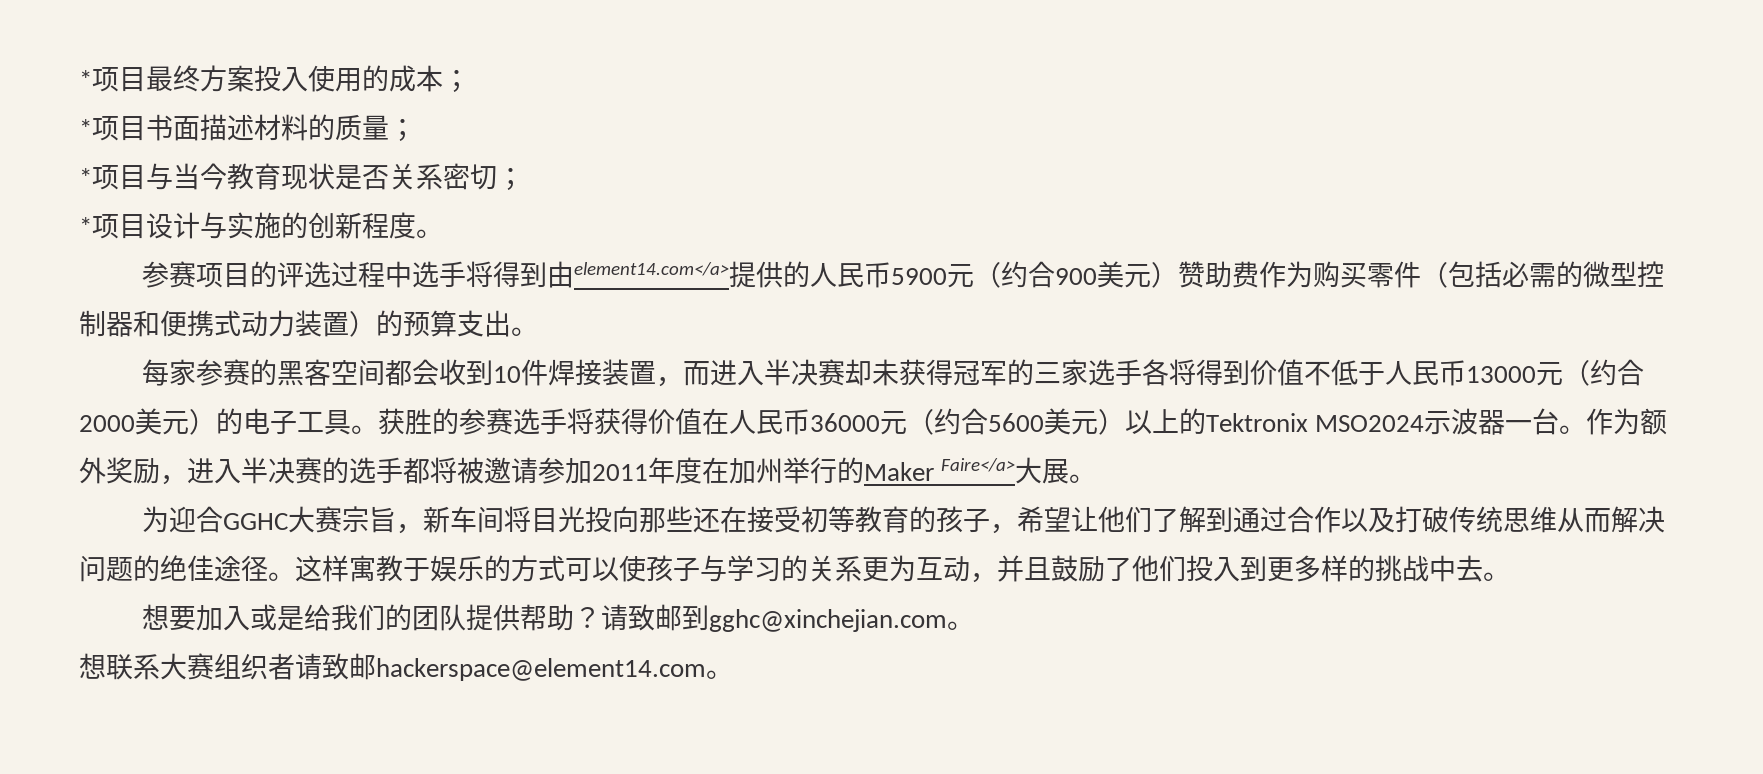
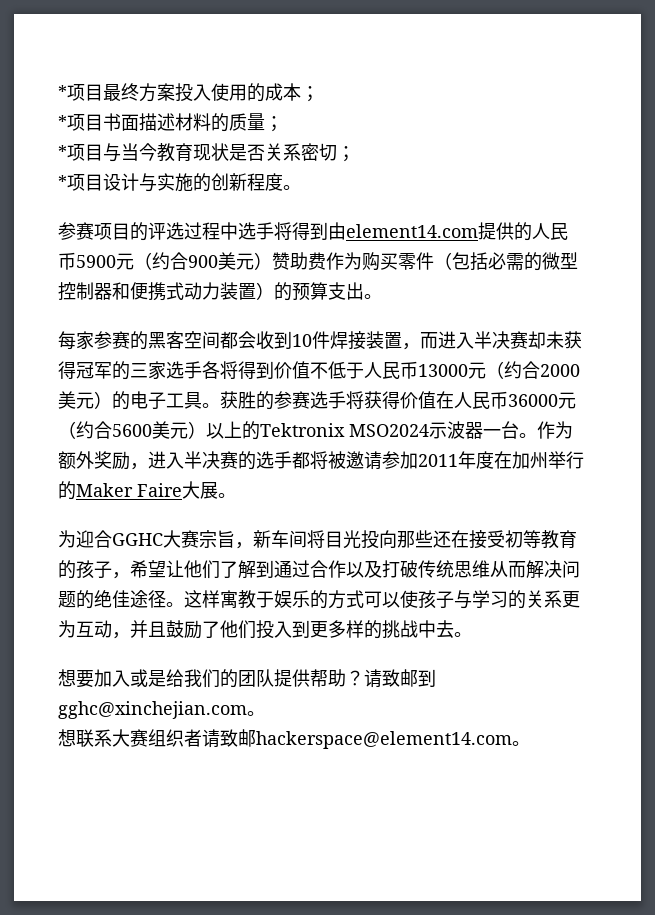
- 参赛项目的评选过程中选手将得到由element14.com</a>提供的人民币5900元（约合900美元）赞助费作为购买零件（包括必需的微型控制器和便携式动力装置）的预算支出。
+ 参赛项目的评选过程中选手将得到由element14.com提供的人民币5900元（约合900美元）赞助费作为购买零件（包括必需的微型控制器和便携式动力装置）的预算支出。
- 作为额外奖励，进入半决赛的选手都将被邀请参加2011年度在加州举行的Maker Faire</a>大展。
+ 作为额外奖励，进入半决赛的选手都将被邀请参加2011年度在加州举行的Maker Faire大展。

